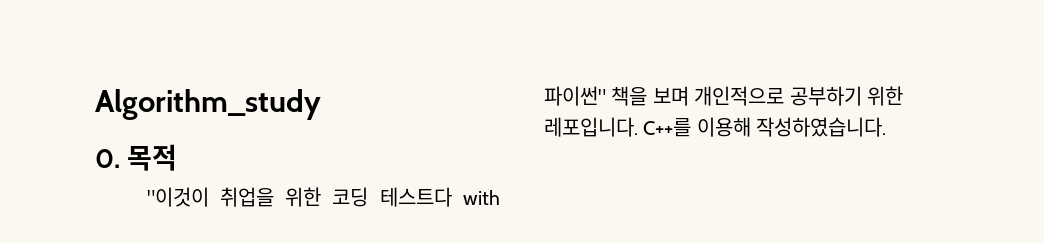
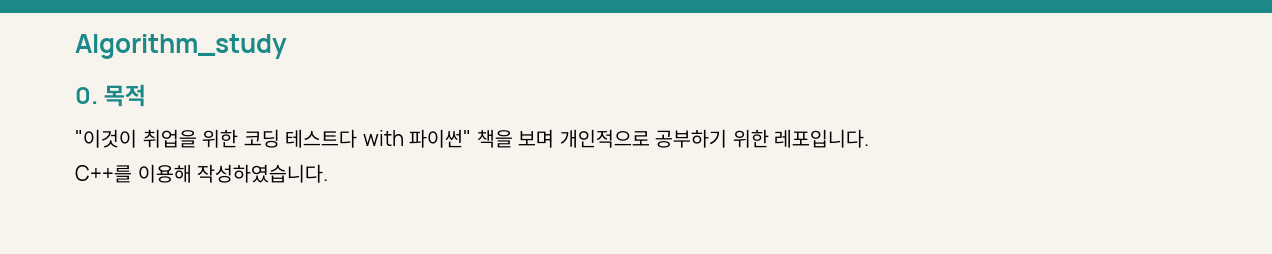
- "이것이 취업을 위한 코딩 테스트다 with 파이썬" 책을 보며 개인적으로 공부하기 위한 레포입니다. C++를 이용해 작성하였습니다.
+ "이것이 취업을 위한 코딩 테스트다 with 파이썬" 책을 보며 개인적으로 공부하기 위한 레포입니다.
+ C++를 이용해 작성하였습니다.

